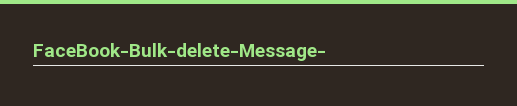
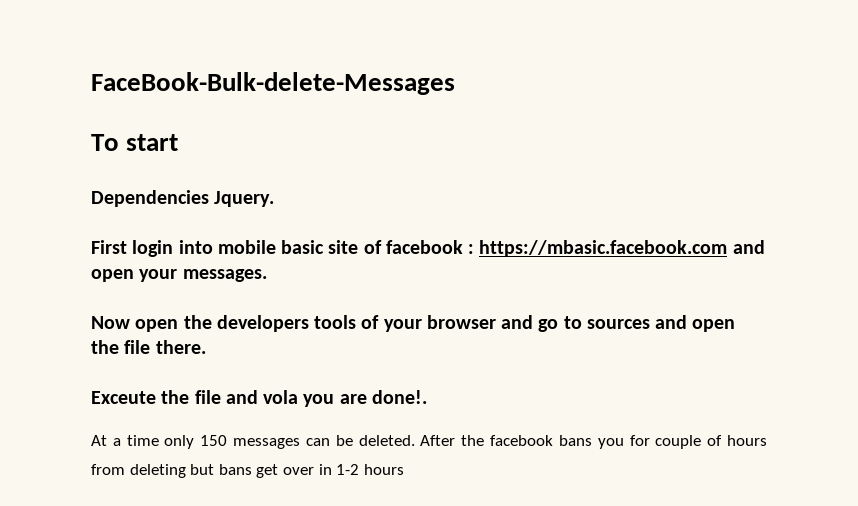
- FaceBook-Bulk-delete-Message-
+ FaceBook-Bulk-delete-Messages
+ To start
+ Dependencies Jquery.
+ First login into mobile basic site of facebook : https://mbasic.facebook.com and open your messages.
+ Now open the developers tools of your browser and go to sources and open the file there.
+ Exceute the file and vola you are done!.
+ At a time only 150 messages can be deleted. After the facebook bans you for couple of hours from deleting but bans get over in 1-2 hours

